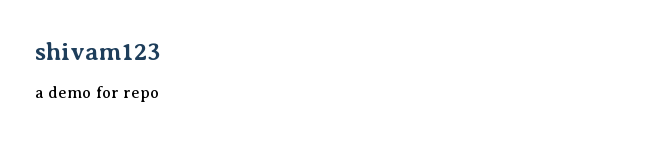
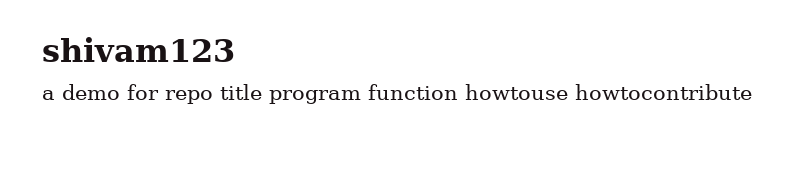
- a demo for repo
+ a demo for repo title program function howtouse howtocontribute

